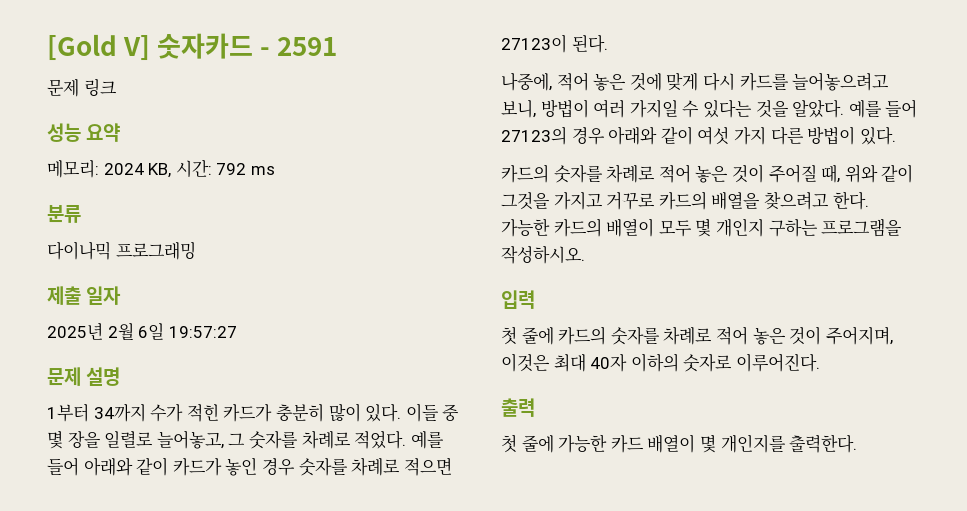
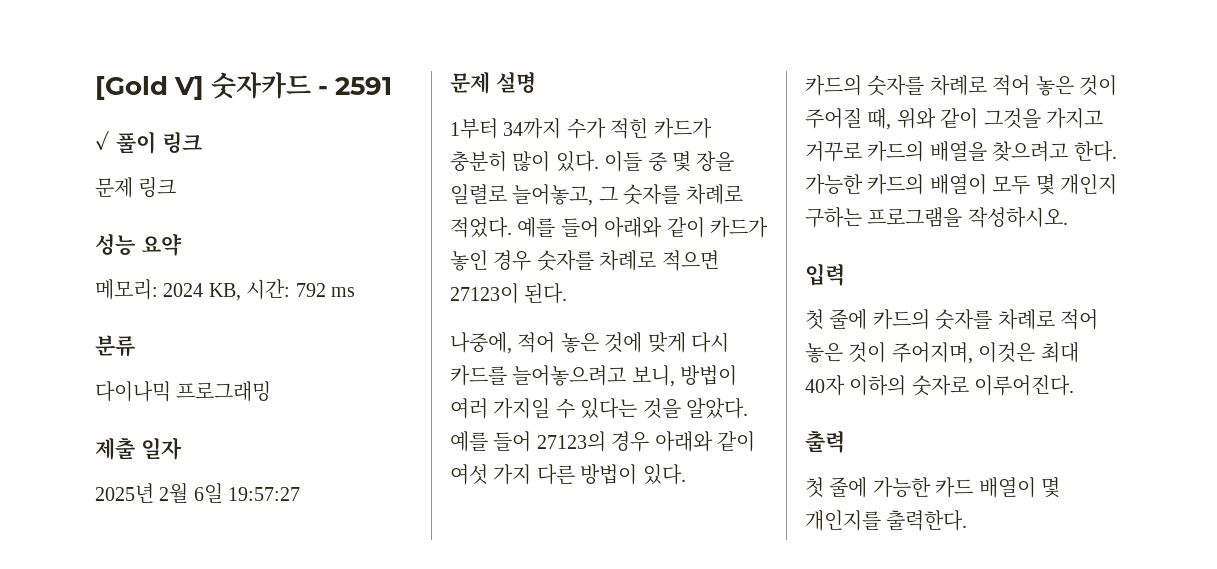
+ ✓ 풀이 링크

